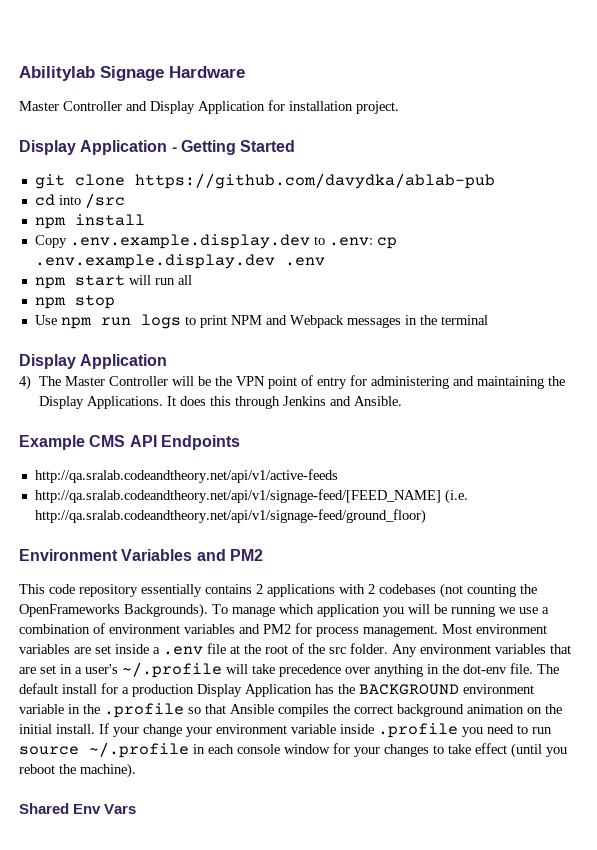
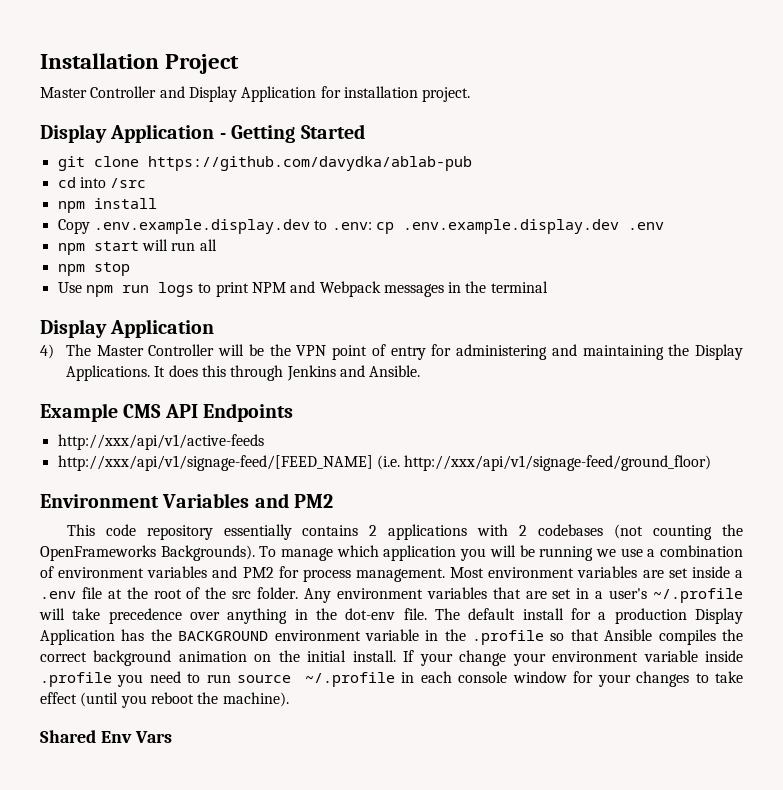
- Abilitylab Signage Hardware
+ Installation Project
- http://qa.sralab.codeandtheory.net/api/v1/active-feeds
- http://qa.sralab.codeandtheory.net/api/v1/signage-feed/[FEED_NAME] (i.e. http://qa.sralab.codeandtheory.net/api/v1/signage-feed/ground_floor)
+ http://xxx/api/v1/active-feeds
+ http://xxx/api/v1/signage-feed/[FEED_NAME] (i.e. http://xxx/api/v1/signage-feed/ground_floor)

